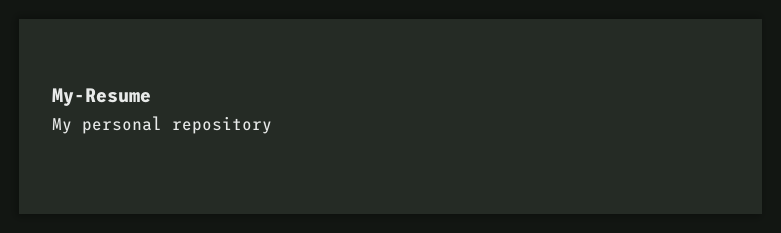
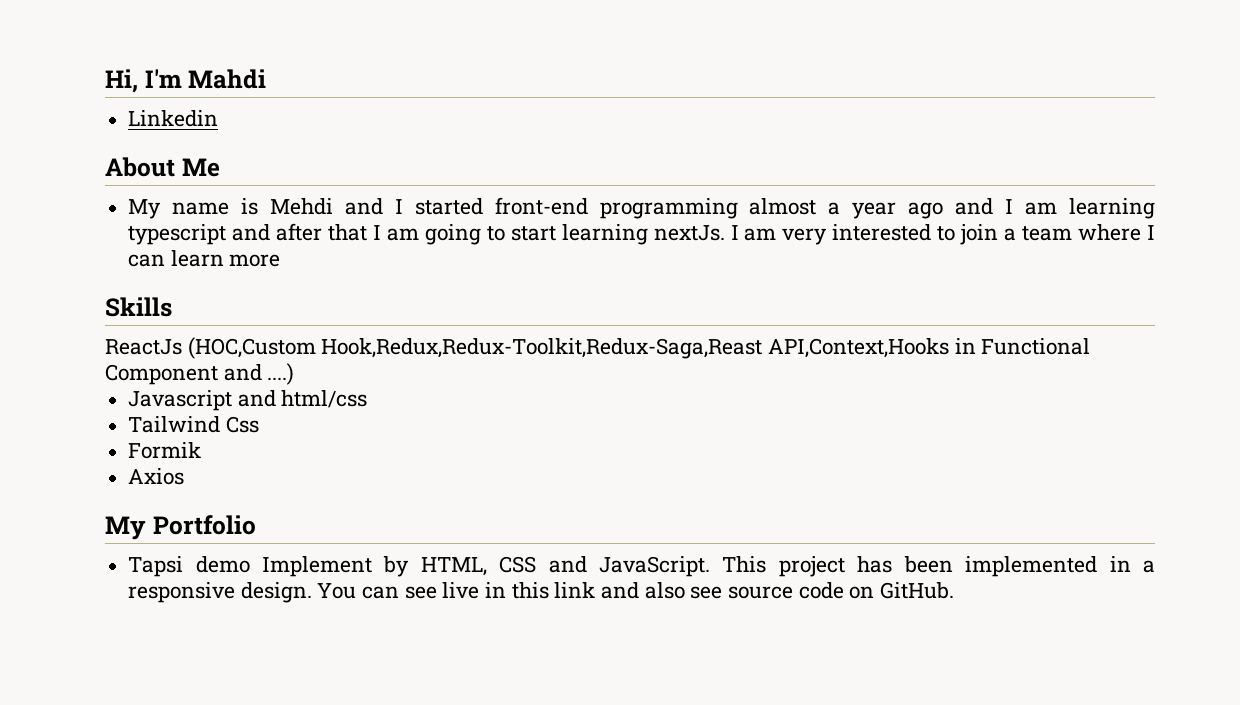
- My-Resume
- My personal repository
+ Hi, I'm Mahdi
+ Linkedin
+ About Me
+ My name is Mehdi and I started front-end programming almost a year ago and I am learning typescript and after that I am going to start learning nextJs. I am very interested to join a team where I can learn more
+ Skills
+ ReactJs (HOC,Custom Hook,Redux,Redux-Toolkit,Redux-Saga,Reast API,Context,Hooks in Functional Component and ....)
+ Javascript and html/css
+ Tailwind Css
+ Formik
+ Axios
+ My Portfolio
+ Tapsi demo Implement by HTML, CSS and JavaScript. This project has been implemented in a responsive design. You can see live in this link and also see source code on GitHub.

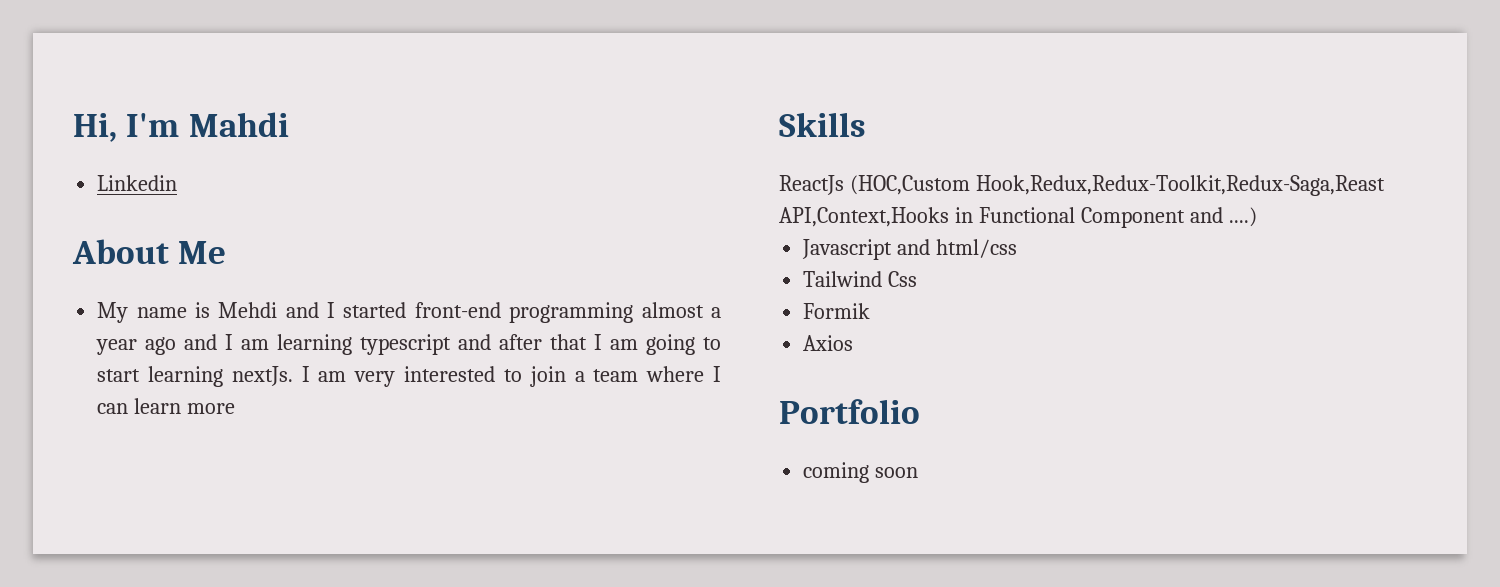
- My Portfolio
+ Portfolio
- Tapsi demo Implement by HTML, CSS and JavaScript. This project has been implemented in a responsive design. You can see live in this link and also see source code on GitHub.
+ coming soon

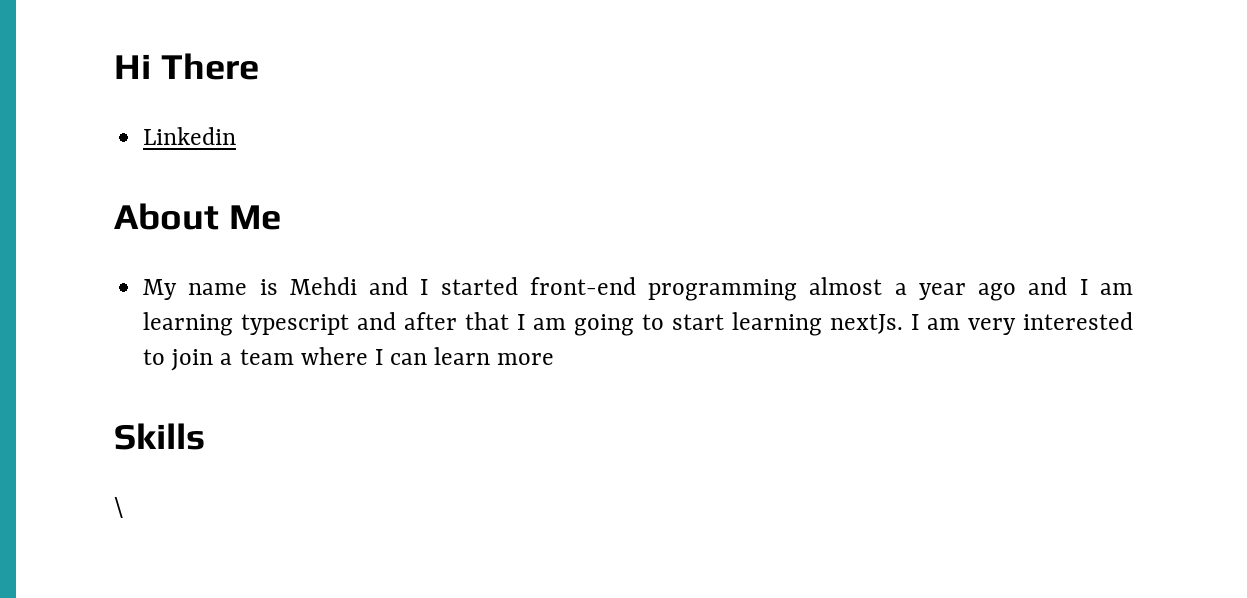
- Hi, I'm Mahdi
+ Hi There
- ReactJs (HOC,Custom Hook,Redux,Redux-Toolkit,Redux-Saga,Reast API,Context,Hooks in Functional Component and ....)
- Javascript and html/css
- Tailwind Css
- Formik
- Axios
- Portfolio
- coming soon
+ \

